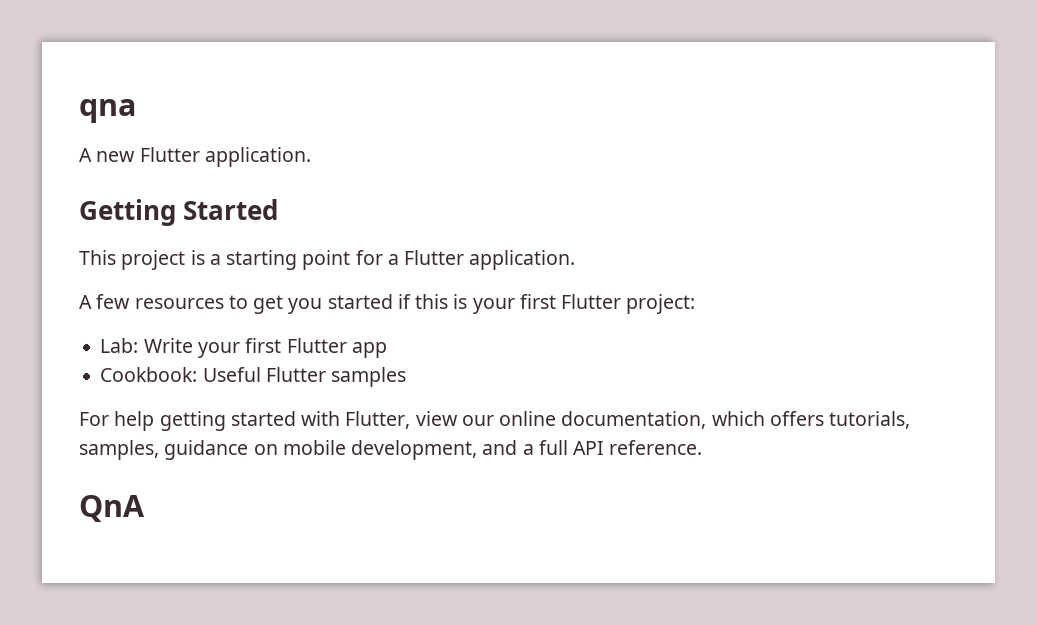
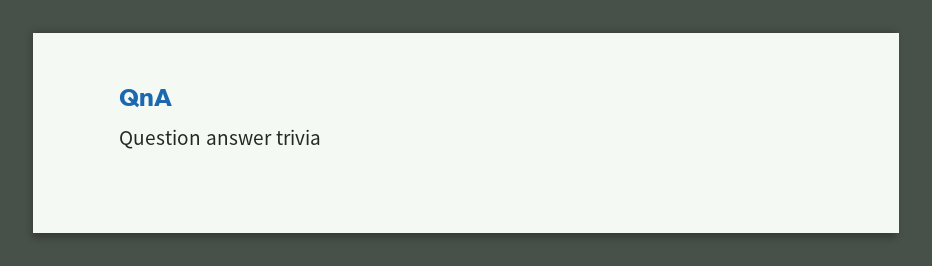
- qna
- A new Flutter application.
- Getting Started
- This project is a starting point for a Flutter application.
- A few resources to get you started if this is your first Flutter project:
- Lab: Write your first Flutter app
- Cookbook: Useful Flutter samples
- For help getting started with Flutter, view our online documentation, which offers tutorials, samples, guidance on mobile development, and a full API reference.
  QnA
+ Question answer trivia

